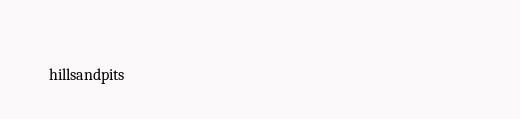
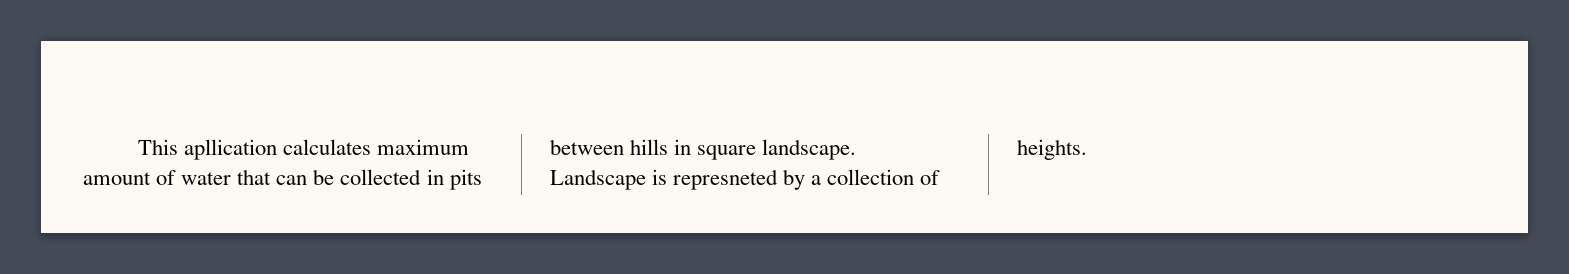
- hillsandpits
+ This apllication calculates maximum amount of water that can be collected in pits between hills in square landscape. Landscape is represneted by a collection of heights.

